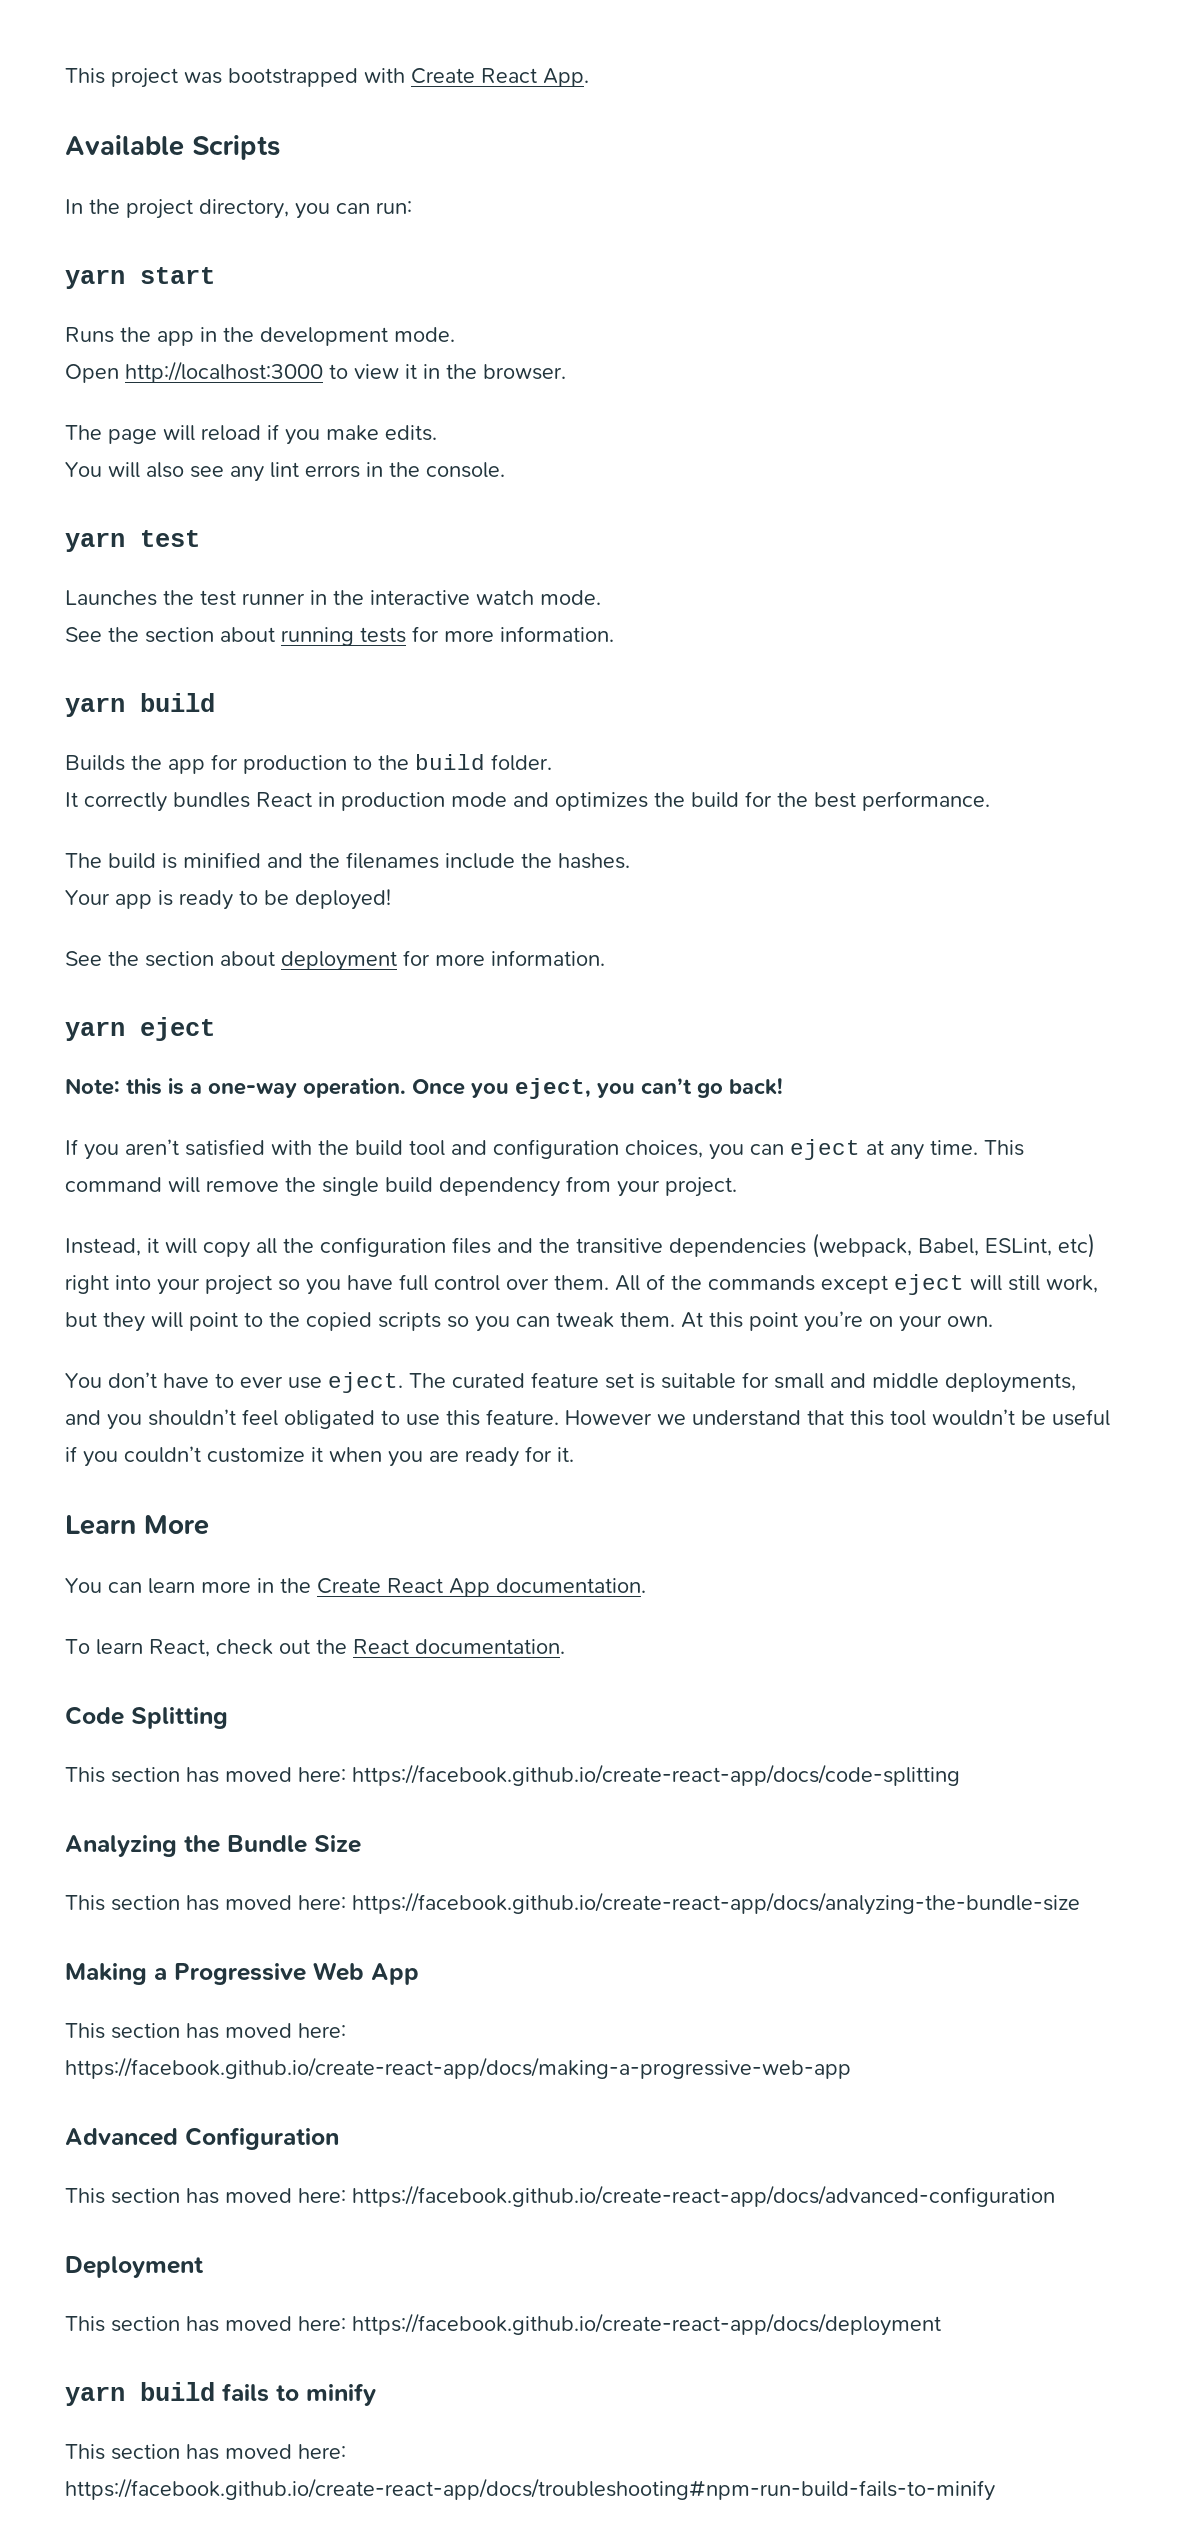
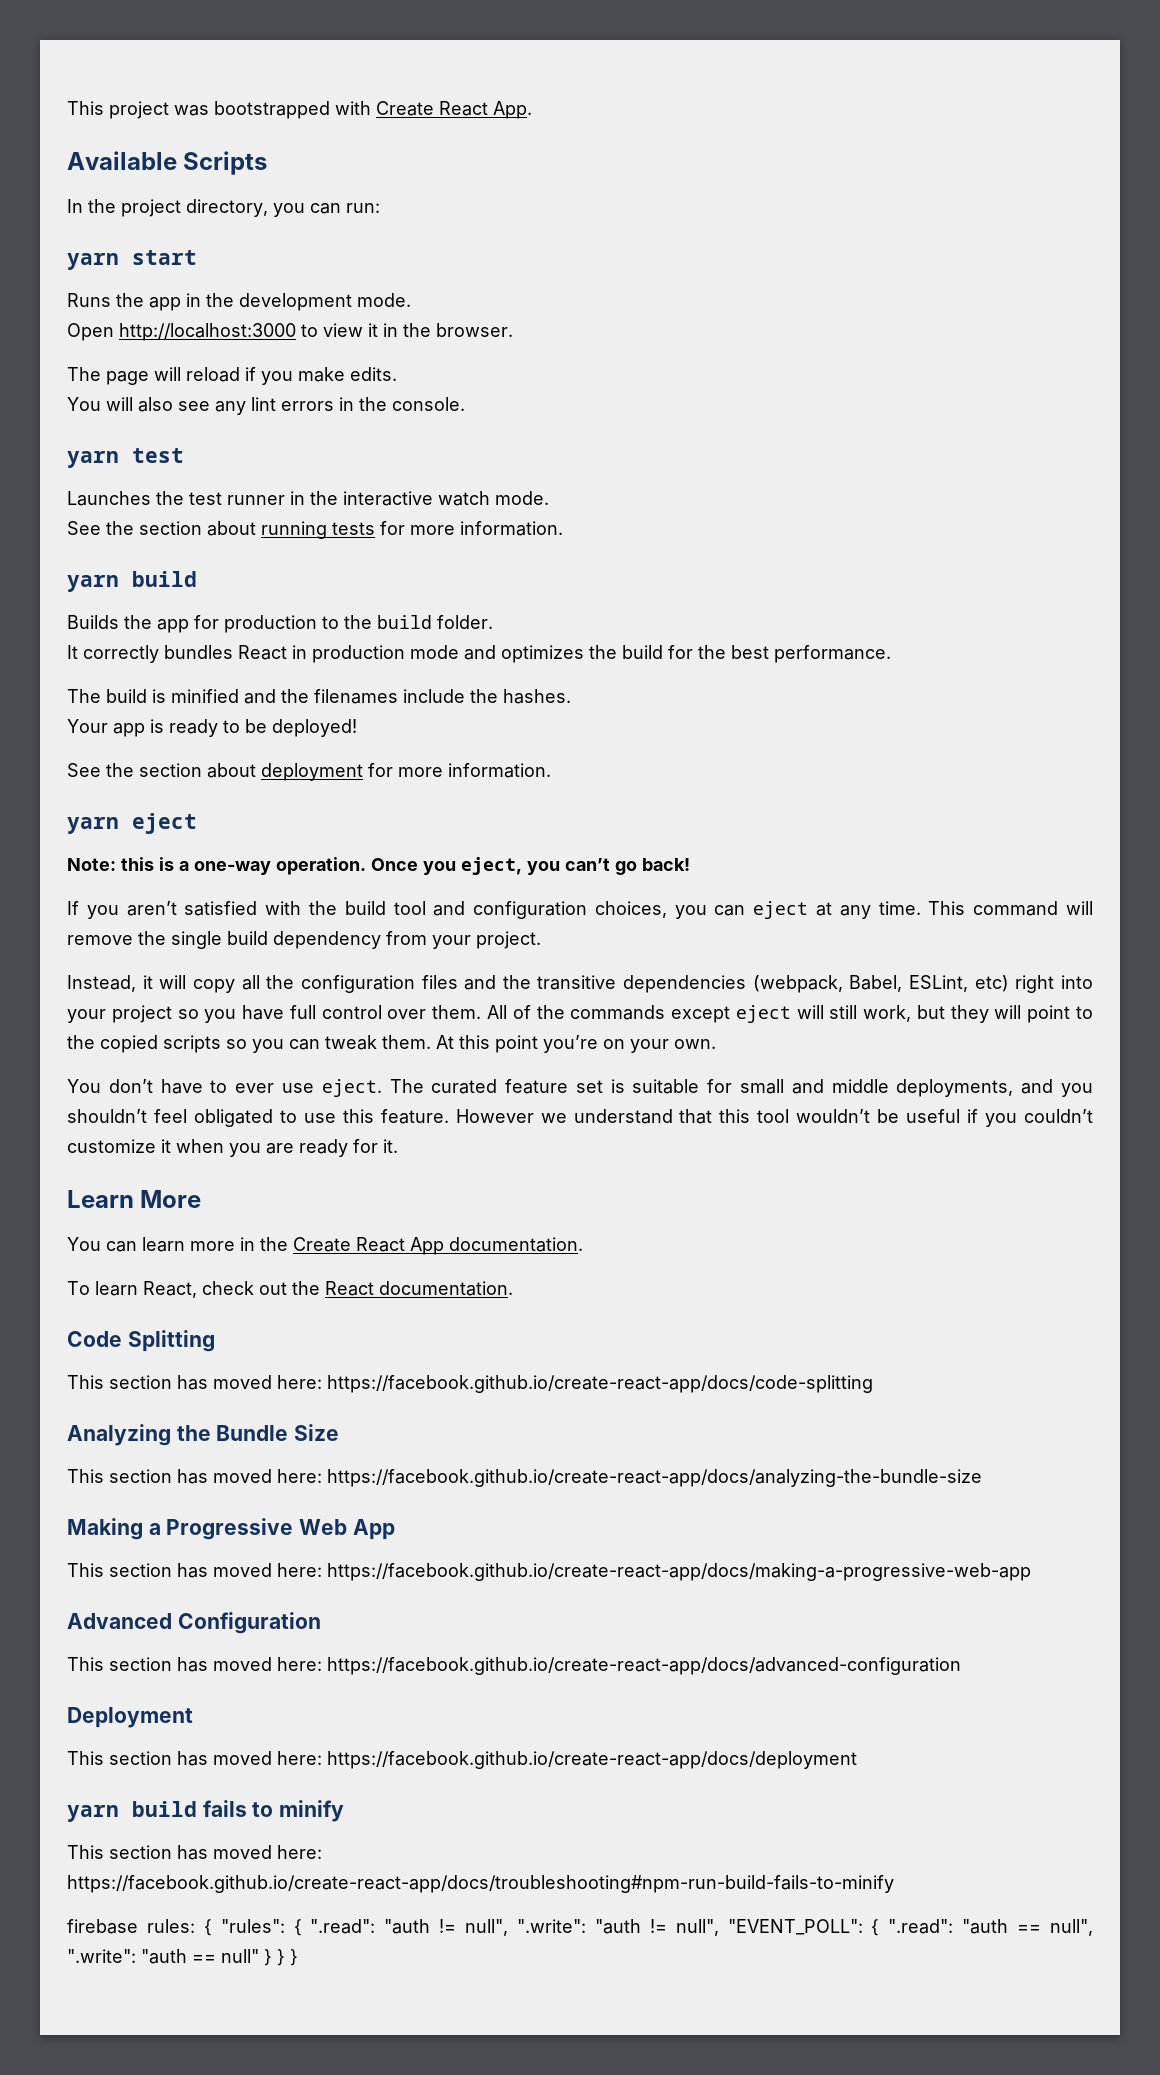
+ firebase rules: { "rules": { ".read": "auth != null", ".write": "auth != null", "EVENT_POLL": { ".read": "auth == null", ".write": "auth == null" } } }

